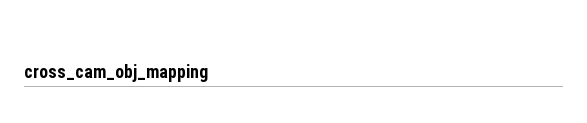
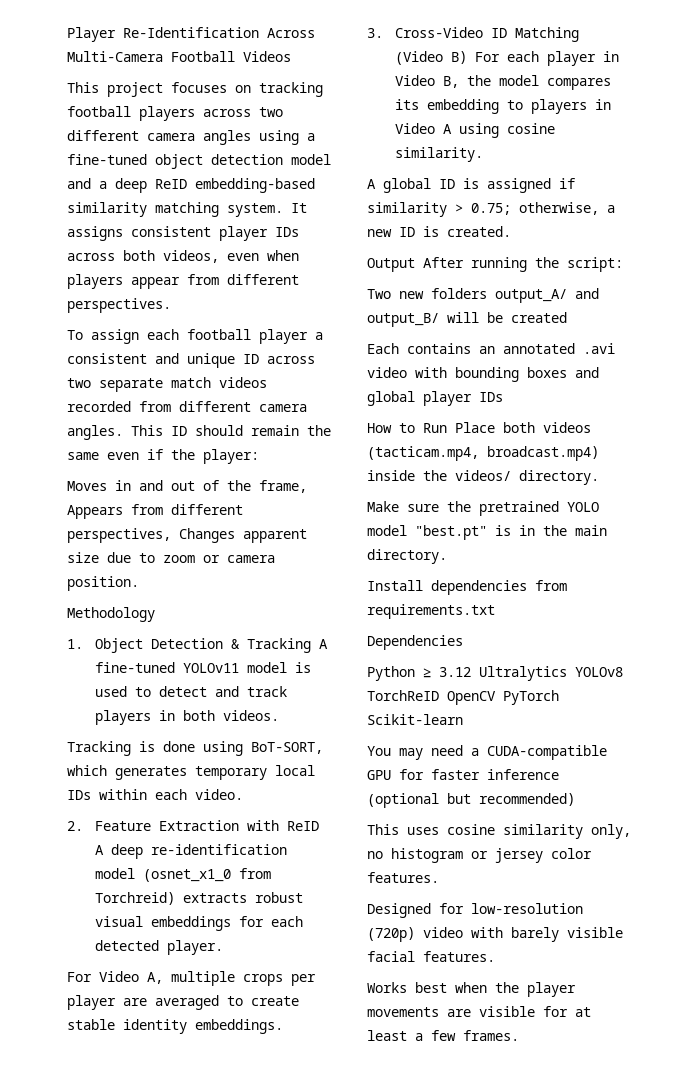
- cross_cam_obj_mapping
+ Player Re-Identification Across Multi-Camera Football Videos
+ This project focuses on tracking football players across two different camera angles using a fine-tuned object detection model and a deep ReID embedding-based similarity matching system. It assigns consistent player IDs across both videos, even when players appear from different perspectives.
+ To assign each football player a consistent and unique ID across two separate match videos recorded from different camera angles. This ID should remain the same even if the player:
+ Moves in and out of the frame, Appears from different perspectives, Changes apparent size due to zoom or camera position.
+ Methodology
+ 1. Object Detection & Tracking A fine-tuned YOLOv11 model is used to detect and track players in both videos.
+ Tracking is done using BoT-SORT, which generates temporary local IDs within each video.
+ 2. Feature Extraction with ReID A deep re-identification model (osnet_x1_0 from Torchreid) extracts robust visual embeddings for each detected player.
+ For Video A, multiple crops per player are averaged to create stable identity embeddings.
+ 3. Cross-Video ID Matching (Video B) For each player in Video B, the model compares its embedding to players in Video A using cosine similarity.
+ A global ID is assigned if similarity > 0.75; otherwise, a new ID is created.
+ Output After running the script:
+ Two new folders output_A/ and output_B/ will be created
+ Each contains an annotated .avi video with bounding boxes and global player IDs
+ How to Run Place both videos (tacticam.mp4, broadcast.mp4) inside the videos/ directory.
+ Make sure the pretrained YOLO model "best.pt" is in the main directory.
+ Install dependencies from requirements.txt
+ Dependencies
+ Python ≥ 3.12 Ultralytics YOLOv8 TorchReID OpenCV PyTorch Scikit-learn
+ You may need a CUDA-compatible GPU for faster inference (optional but recommended)
+ This uses cosine similarity only, no histogram or jersey color features.
+ Designed for low-resolution (720p) video with barely visible facial features.
+ Works best when the player movements are visible for at least a few frames.

